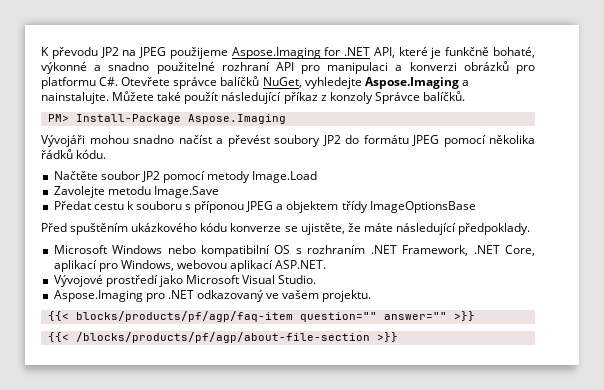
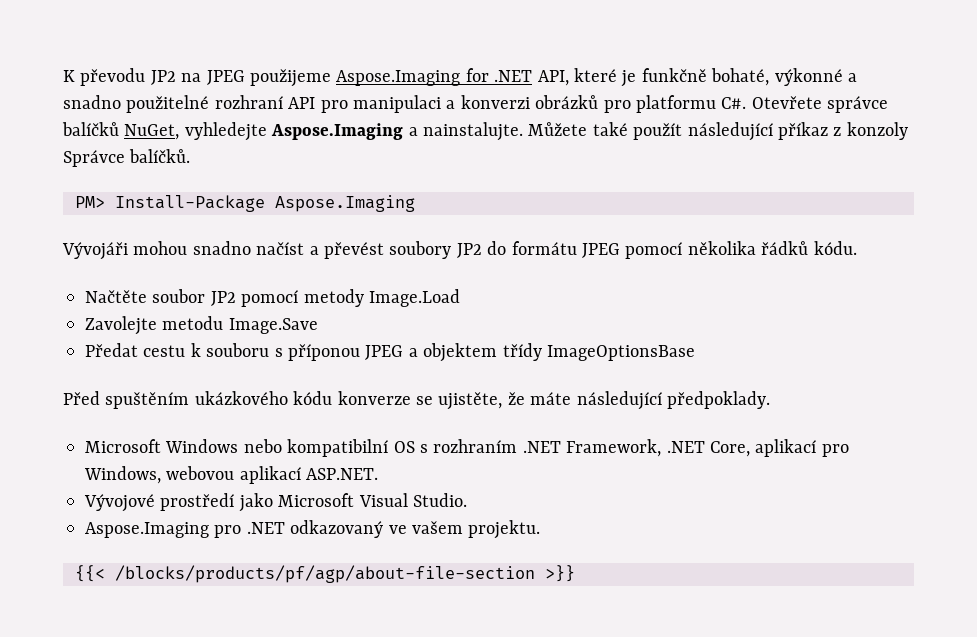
- {{< blocks/products/pf/agp/faq-item question="" answer="" >}}

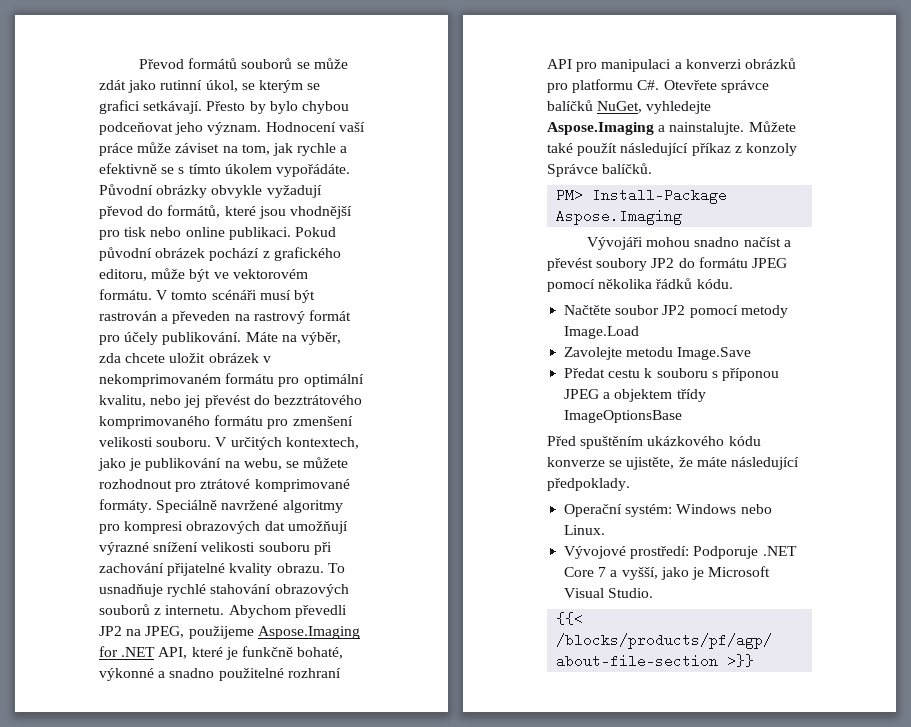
- K převodu JP2 na JPEG použijeme Aspose.Imaging for .NET API, které je funkčně bohaté, výkonné a snadno použitelné rozhraní API pro manipulaci a konverzi obrázků pro platformu C#. Otevřete správce balíčků NuGet, vyhledejte Aspose.Imaging a nainstalujte.
+ Převod formátů souborů se může zdát jako rutinní úkol, se kterým se grafici setkávají. Přesto by bylo chybou podceňovat jeho význam. Hodnocení vaší práce může záviset na tom, jak rychle a efektivně se s tímto úkolem vypořádáte. Původní obrázky obvykle vyžadují převod do formátů, které jsou vhodnější pro tisk nebo online publikaci. Pokud původní obrázek pochází z grafického editoru, může být ve vektorovém formátu. V tomto scénáři musí být rastrován a převeden na rastrový formát pro účely publikování. Máte na výběr, zda chcete uložit obrázek v nekomprimovaném formátu pro optimální kvalitu, nebo jej převést do bezztrátového komprimovaného formátu pro zmenšení velikosti souboru. V určitých kontextech, jako je publikování na webu, se můžete rozhodnout pro ztrátové komprimované formáty. Speciálně navržené algoritmy pro kompresi obrazových dat umožňují výrazné snížení velikosti souboru při zachování přijatelné kvality obrazu. To usnadňuje rychlé stahování obrazových souborů z internetu. Abychom převedli JP2 na JPEG, použijeme Aspose.Imaging for .NET API, které je funkčně bohaté, výkonné a snadno použitelné rozhraní API pro manipulaci a konverzi obrázků pro platformu C#. Otevřete správce balíčků NuGet, vyhledejte Aspose.Imaging a nainstalujte.
- Microsoft Windows nebo kompatibilní OS s rozhraním .NET Framework, .NET Core, aplikací pro Windows, webovou aplikací ASP.NET.
- Vývojové prostředí jako Microsoft Visual Studio.
- Aspose.Imaging pro .NET odkazovaný ve vašem projektu.
+ Operační systém: Windows nebo Linux.
+ Vývojové prostředí: Podporuje .NET Core 7 a vyšší, jako je Microsoft Visual Studio.

